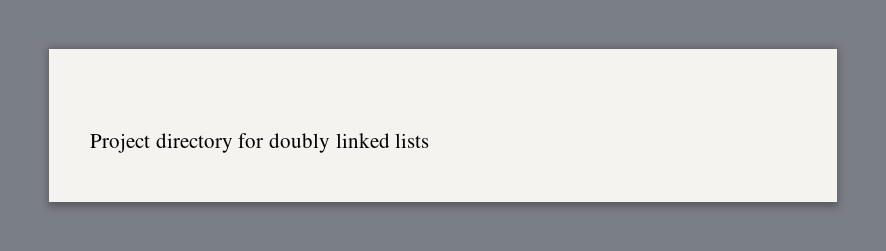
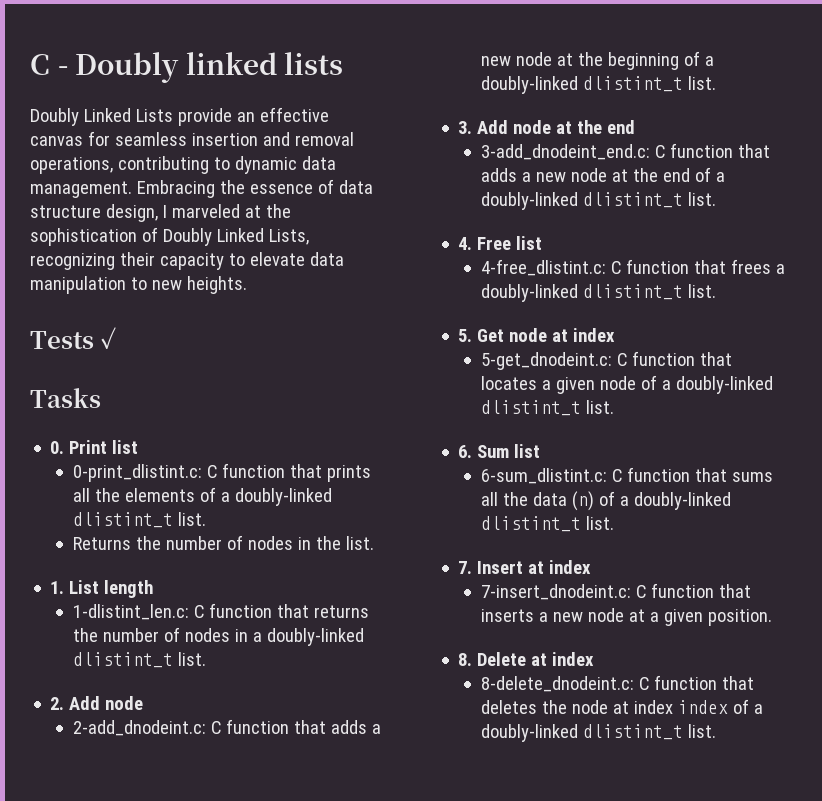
- Project directory for doubly linked lists
+ C - Doubly linked lists
+ Doubly Linked Lists provide an effective canvas for seamless insertion and removal operations, contributing to dynamic data management. Embracing the essence of data structure design, I marveled at the sophistication of Doubly Linked Lists, recognizing their capacity to elevate data manipulation to new heights.
+ Tests ✓
+ Tasks
+ 0. Print list
+ 0-print_dlistint.c: C function that prints all the elements of a doubly-linked dlistint_t list.
+ Returns the number of nodes in the list.
+ 1. List length
+ 1-dlistint_len.c: C function that returns the number of nodes in a doubly-linked dlistint_t list.
+ 2. Add node
+ 2-add_dnodeint.c: C function that adds a new node at the beginning of a doubly-linked dlistint_t list.
+ 3. Add node at the end
+ 3-add_dnodeint_end.c: C function that adds a new node at the end of a doubly-linked dlistint_t list.
+ 4. Free list
+ 4-free_dlistint.c: C function that frees a doubly-linked dlistint_t list.
+ 5. Get node at index
+ 5-get_dnodeint.c: C function that locates a given node of a doubly-linked dlistint_t list.
+ 6. Sum list
+ 6-sum_dlistint.c: C function that sums all the data (n) of a doubly-linked dlistint_t list.
+ 7. Insert at index
+ 7-insert_dnodeint.c: C function that inserts a new node at a given position.
+ 8. Delete at index
+ 8-delete_dnodeint.c: C function that deletes the node at index index of a doubly-linked dlistint_t list.

